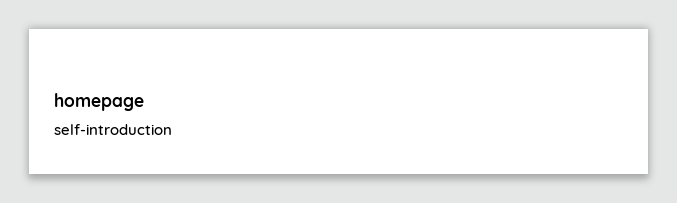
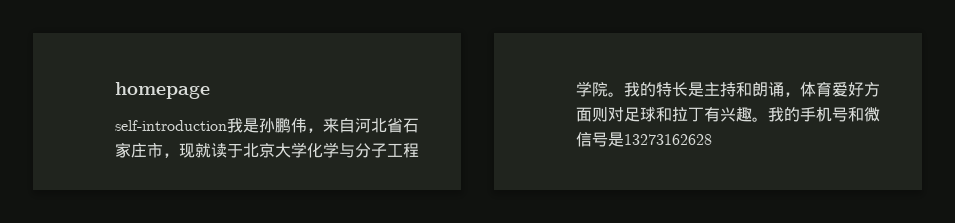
- self-introduction
+ self-introduction我是孙鹏伟，来自河北省石家庄市，现就读于北京大学化学与分子工程学院。我的特长是主持和朗诵，体育爱好方面则对足球和拉丁有兴趣。我的手机号和微信号是13273162628

